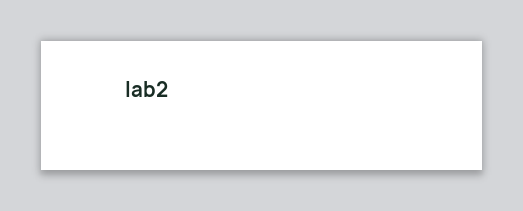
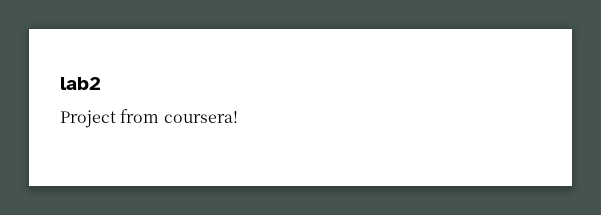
+ Project from coursera!

